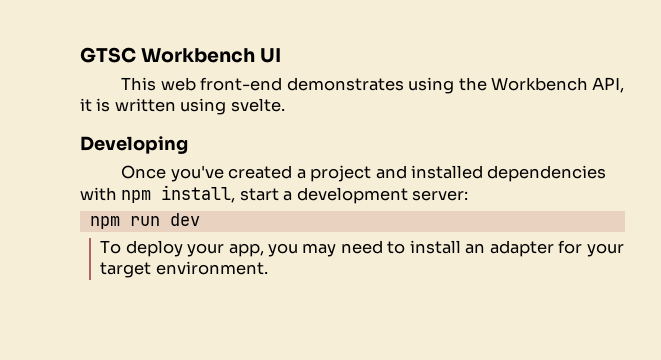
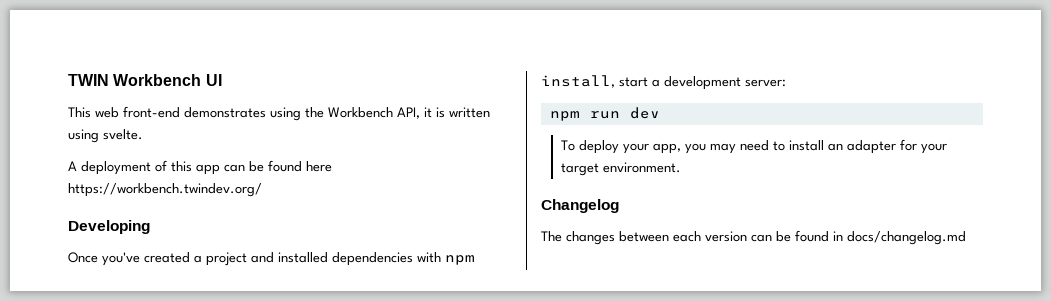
- GTSC Workbench UI
+ TWIN Workbench UI
+ A deployment of this app can be found here https://workbench.twindev.org/
+ Changelog
+ The changes between each version can be found in docs/changelog.md

